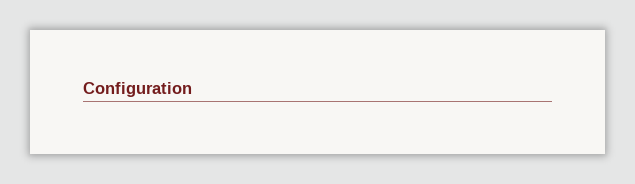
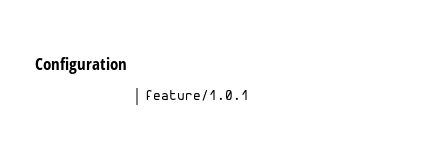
+ feature/1.0.1

